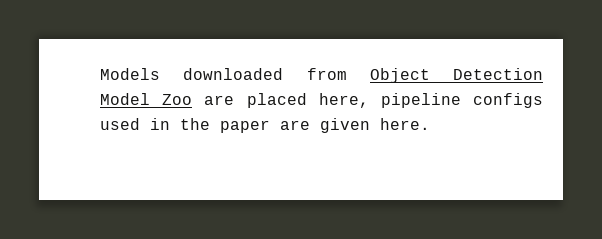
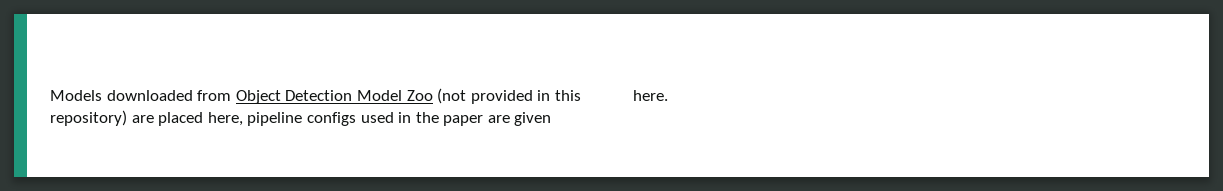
- Models downloaded from Object Detection Model Zoo are placed here, pipeline configs used in the paper are given here.
+ Models downloaded from Object Detection Model Zoo (not provided in this repository) are placed here, pipeline configs used in the paper are given here.

